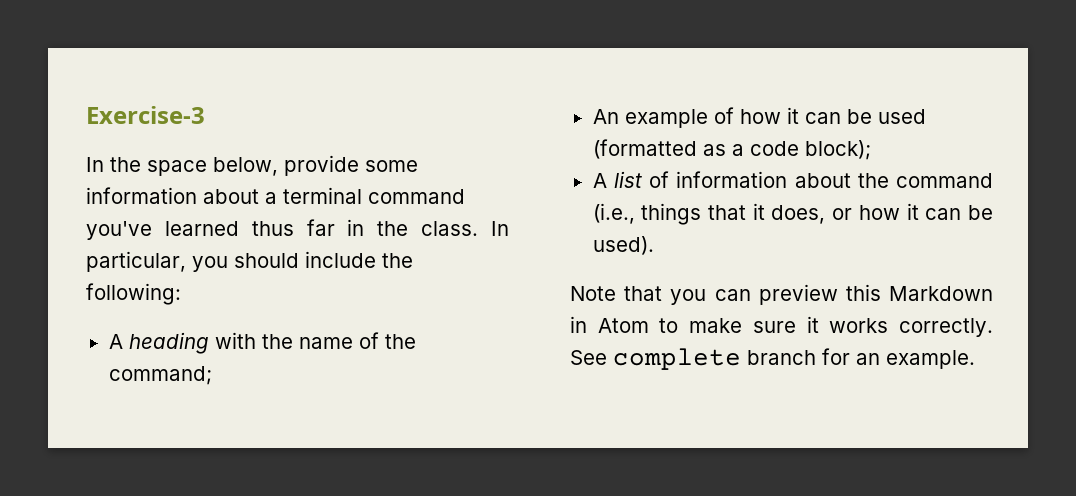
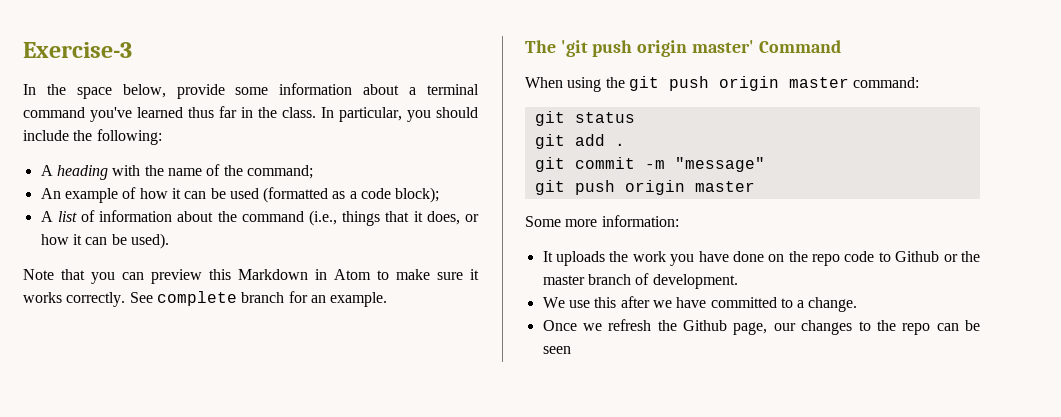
+ The 'git push origin master' Command
+ When using the git push origin master command:
+ git status
+ git add .
+ git commit -m "message"
+ git push origin master
+ Some more information:
+ It uploads the work you have done on the repo code to Github or the master branch of development.
+ We use this after we have committed to a change.
+ Once we refresh the Github page, our changes to the repo can be seen

